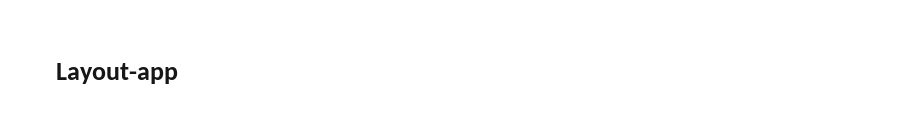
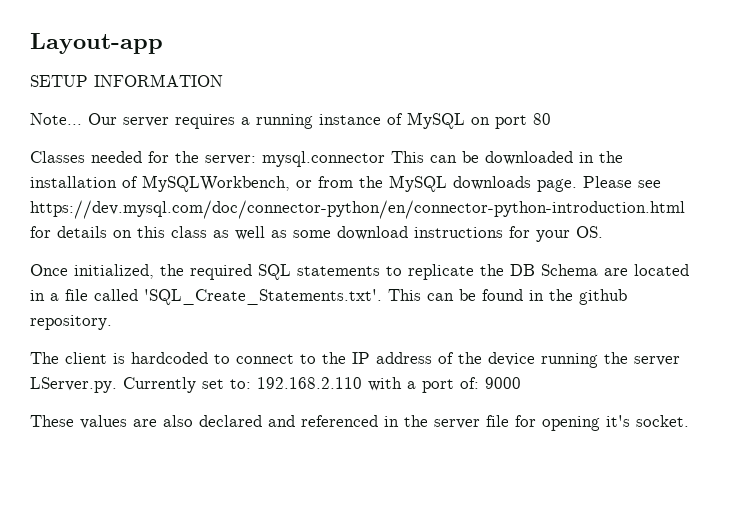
+ SETUP INFORMATION
+ Note... Our server requires a running instance of MySQL on port 80
+ Classes needed for the server: mysql.connector This can be downloaded in the installation of MySQLWorkbench, or from the MySQL downloads page. Please see https://dev.mysql.com/doc/connector-python/en/connector-python-introduction.html for details on this class as well as some download instructions for your OS.
+ Once initialized, the required SQL statements to replicate the DB Schema are located in a file called 'SQL_Create_Statements.txt'. This can be found in the github repository.
+ The client is hardcoded to connect to the IP address of the device running the server LServer.py. Currently set to: 192.168.2.110 with a port of: 9000
+ These values are also declared and referenced in the server file for opening it's socket.

